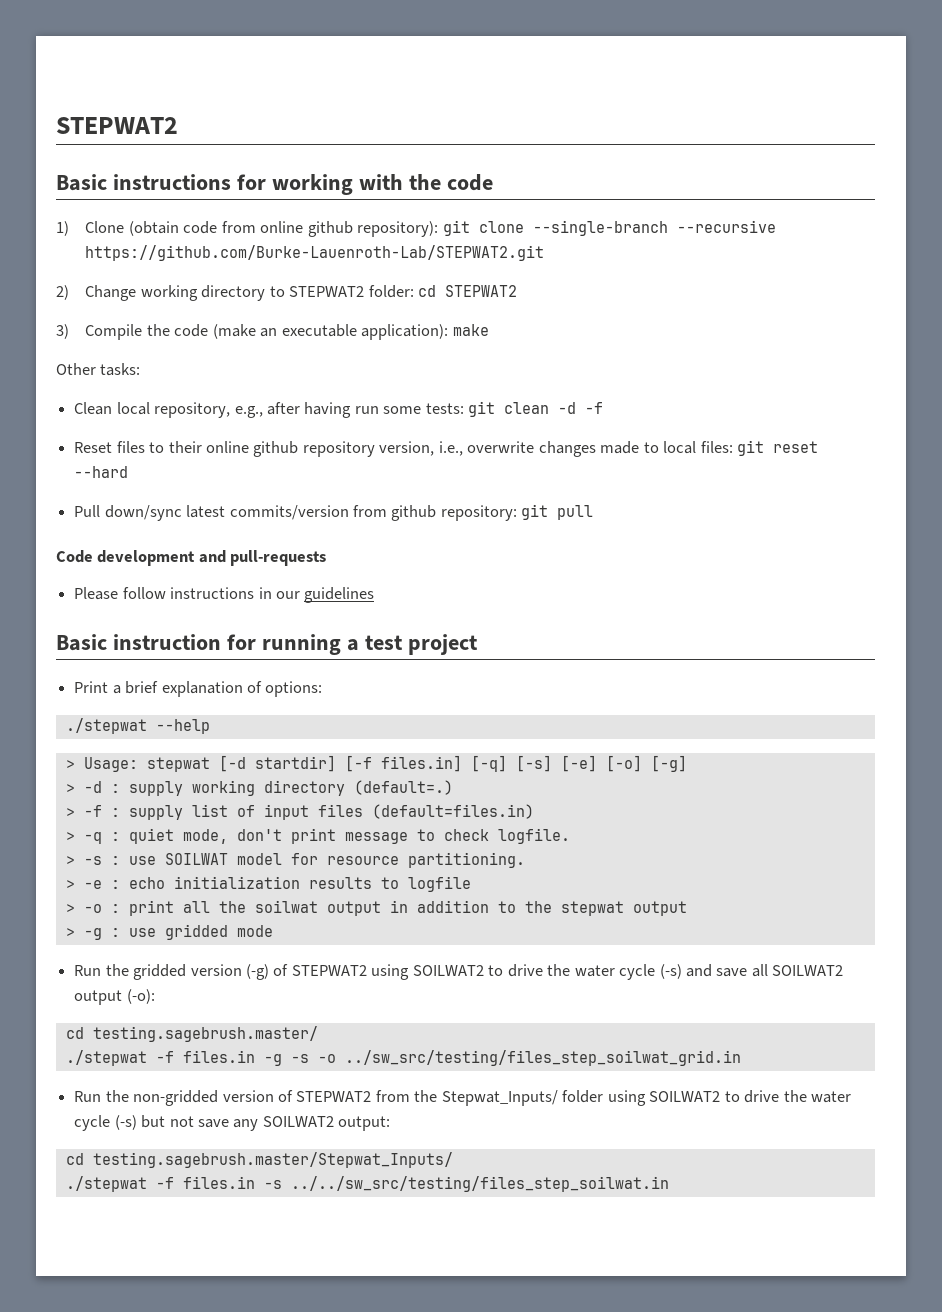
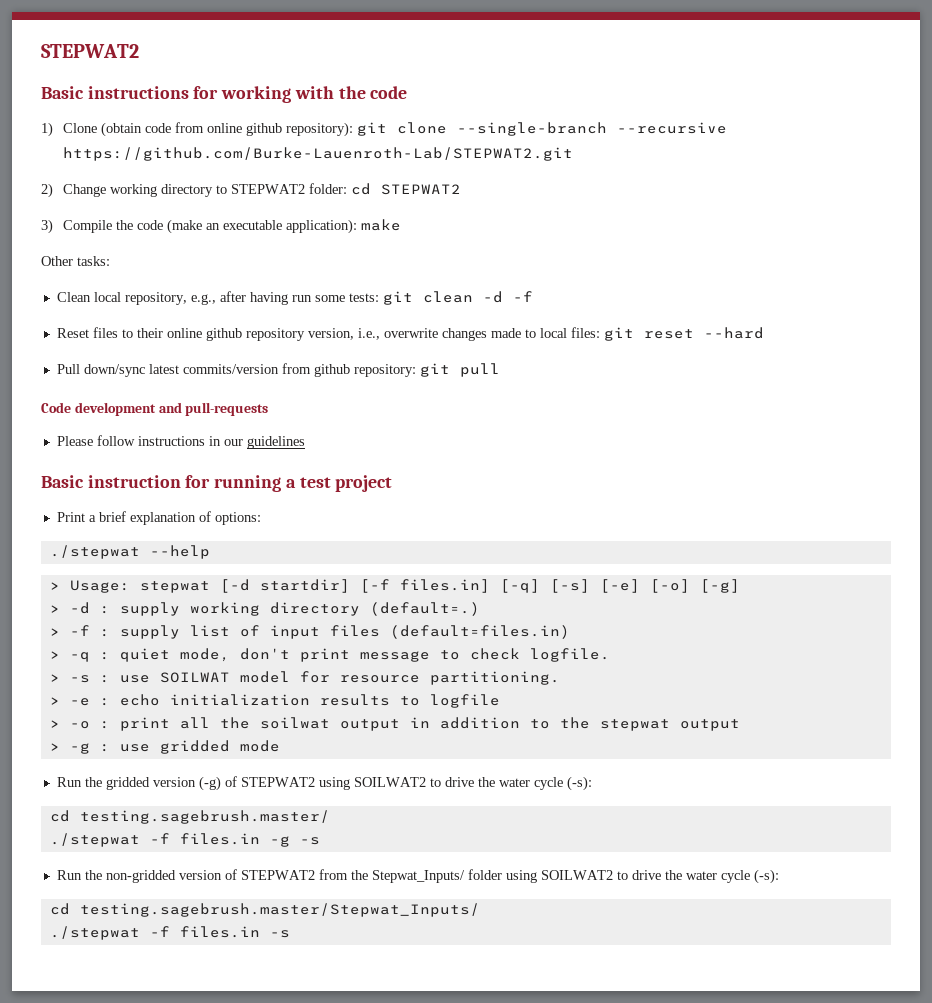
- Run the gridded version (-g) of STEPWAT2 using SOILWAT2 to drive the water cycle (-s) and save all SOILWAT2 output (-o):
+ Run the gridded version (-g) of STEPWAT2 using SOILWAT2 to drive the water cycle (-s):
- ./stepwat -f files.in -g -s -o ../sw_src/testing/files_step_soilwat_grid.in
+ ./stepwat -f files.in -g -s
- Run the non-gridded version of STEPWAT2 from the Stepwat_Inputs/ folder using SOILWAT2 to drive the water cycle (-s) but not save any SOILWAT2 output:
+ Run the non-gridded version of STEPWAT2 from the Stepwat_Inputs/ folder using SOILWAT2 to drive the water cycle (-s):
- ./stepwat -f files.in -s ../../sw_src/testing/files_step_soilwat.in
+ ./stepwat -f files.in -s

